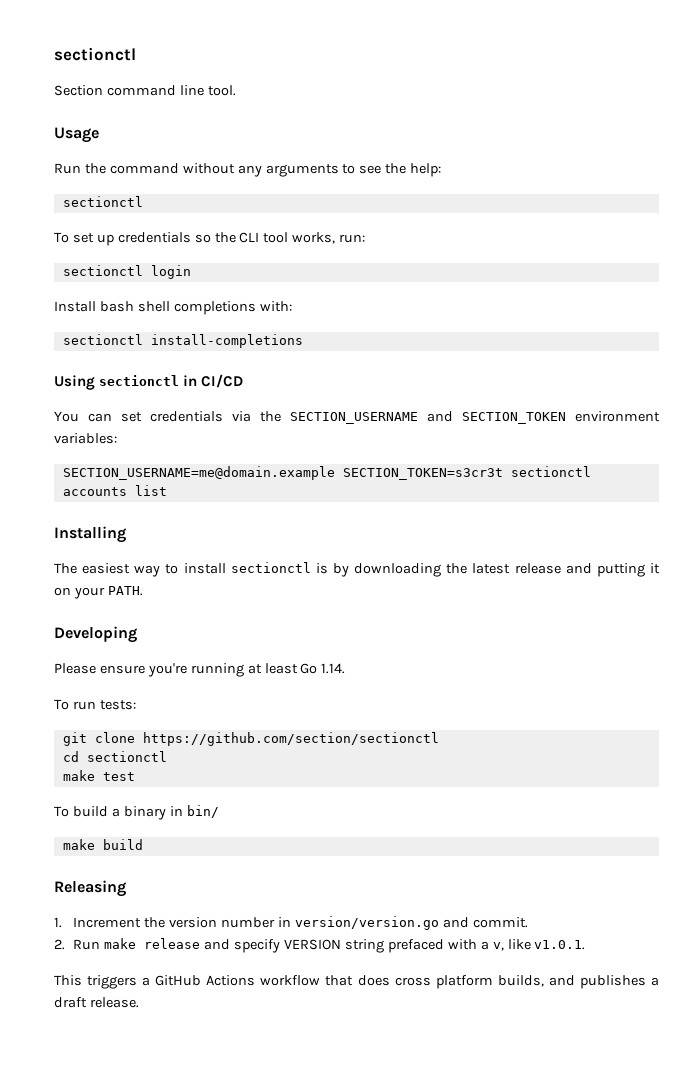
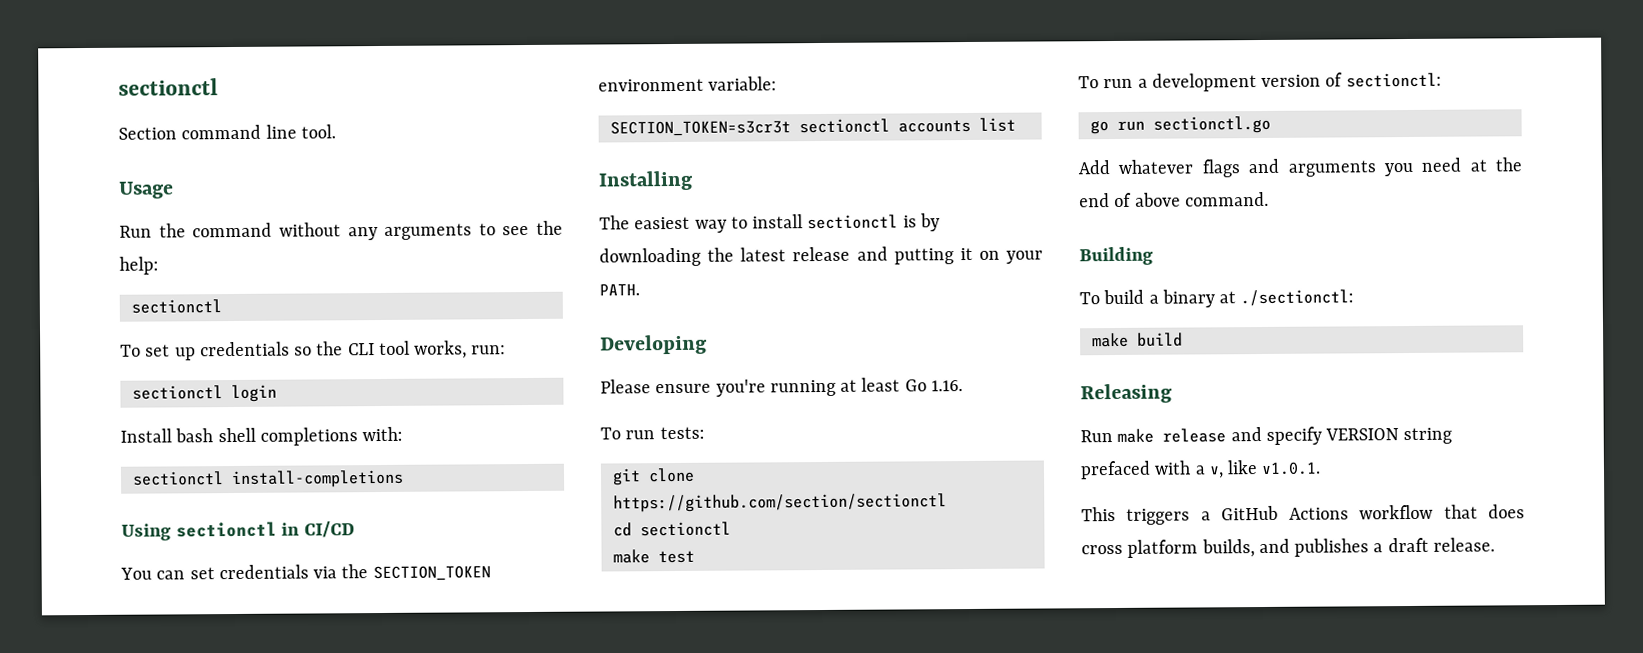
- You can set credentials via the SECTION_USERNAME and SECTION_TOKEN environment variables:
- SECTION_USERNAME=me@domain.example SECTION_TOKEN=s3cr3t sectionctl accounts list
+ You can set credentials via the SECTION_TOKEN environment variable:
+ SECTION_TOKEN=s3cr3t sectionctl accounts list
- Please ensure you're running at least Go 1.14.
+ Please ensure you're running at least Go 1.16.
+ To run a development version of sectionctl:
+ go run sectionctl.go
+ Add whatever flags and arguments you need at the end of above command.
+ Building
- To build a binary in bin/
+ To build a binary at ./sectionctl:
- 1. Increment the version number in version/version.go and commit.
- 2. Run make release and specify VERSION string prefaced with a v, like v1.0.1.
+ Run make release and specify VERSION string prefaced with a v, like v1.0.1.

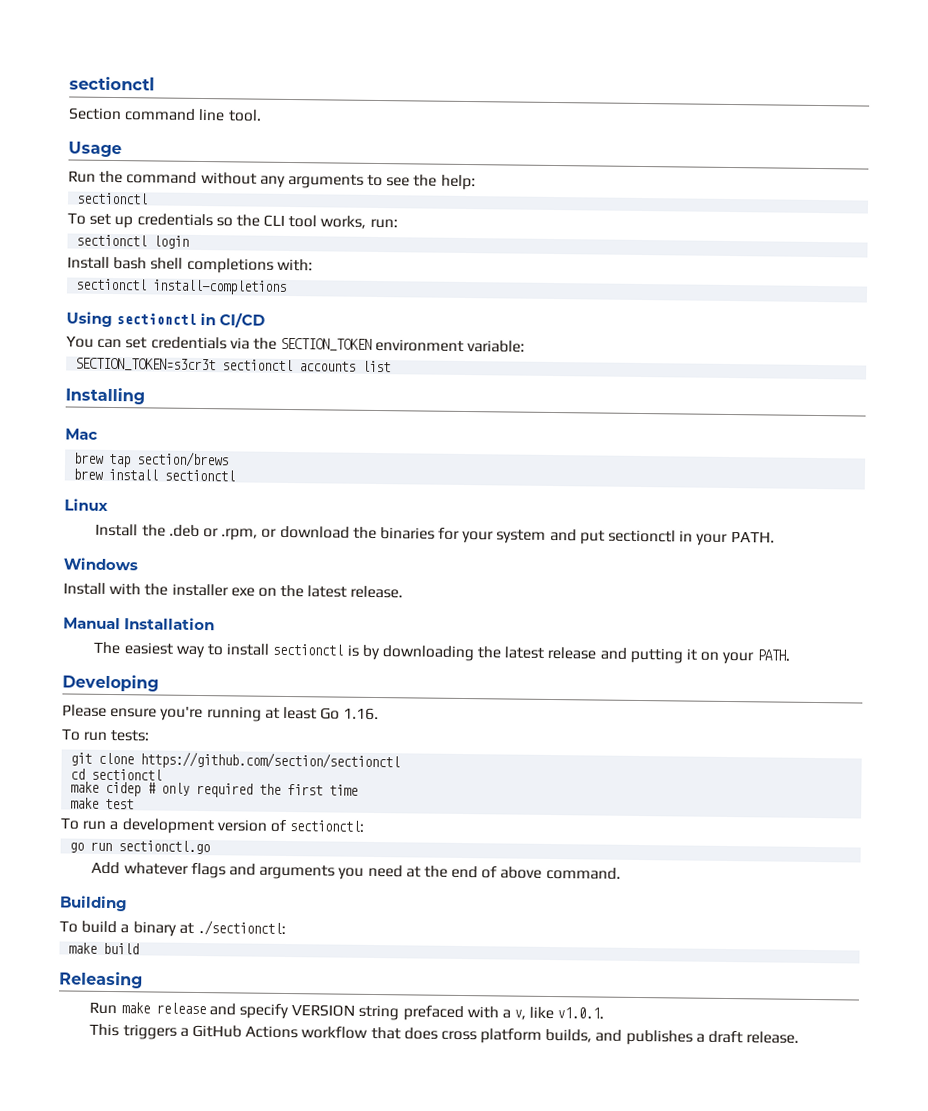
+ Mac
+ brew tap section/brews
+ brew install sectionctl
+ Linux
+ Install the .deb or .rpm, or download the binaries for your system and put sectionctl in your PATH.
+ Windows
+ Install with the installer exe on the latest release.
+ Manual Installation
+ make cidep # only required the first time

